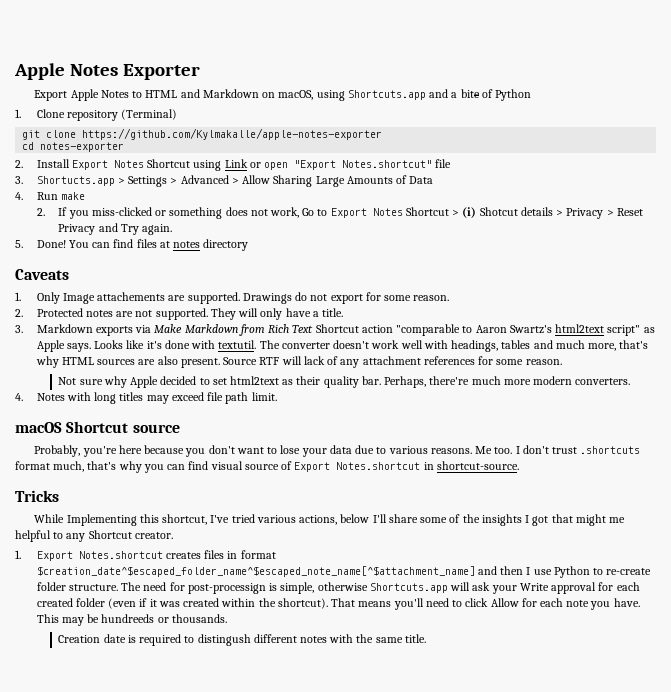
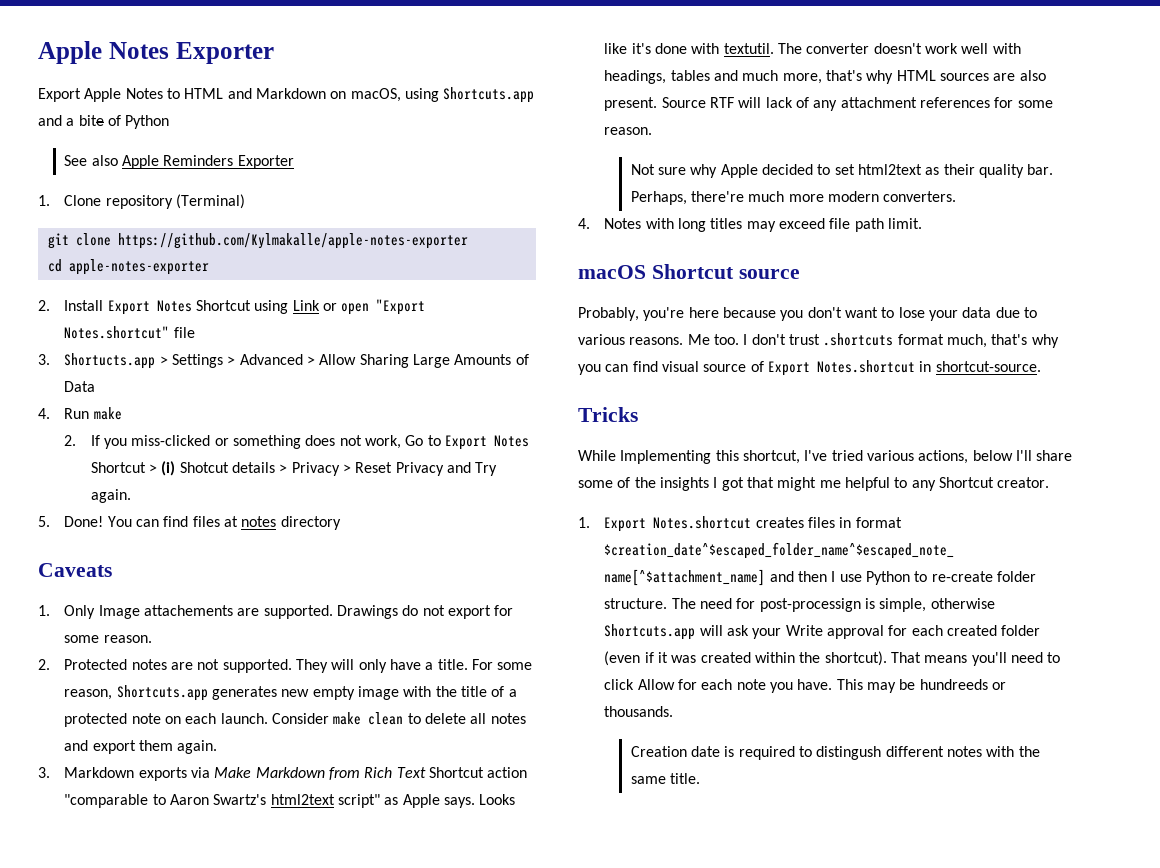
+ See also Apple Reminders Exporter
- cd notes-exporter
+ cd apple-notes-exporter
+ For some reason, Shortcuts.app generates new empty image with the title of a protected note on each launch. Consider make clean to delete all notes and export them again.

